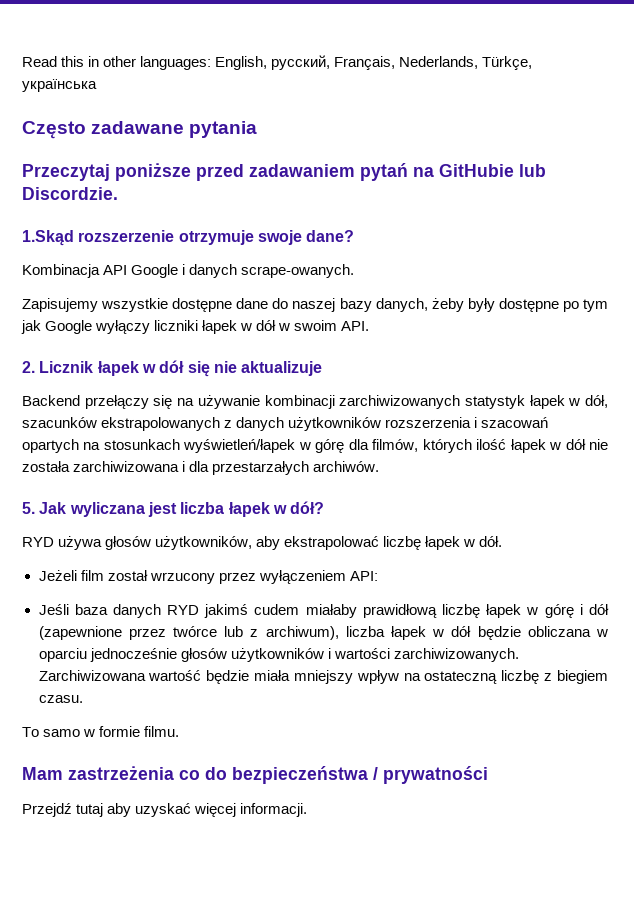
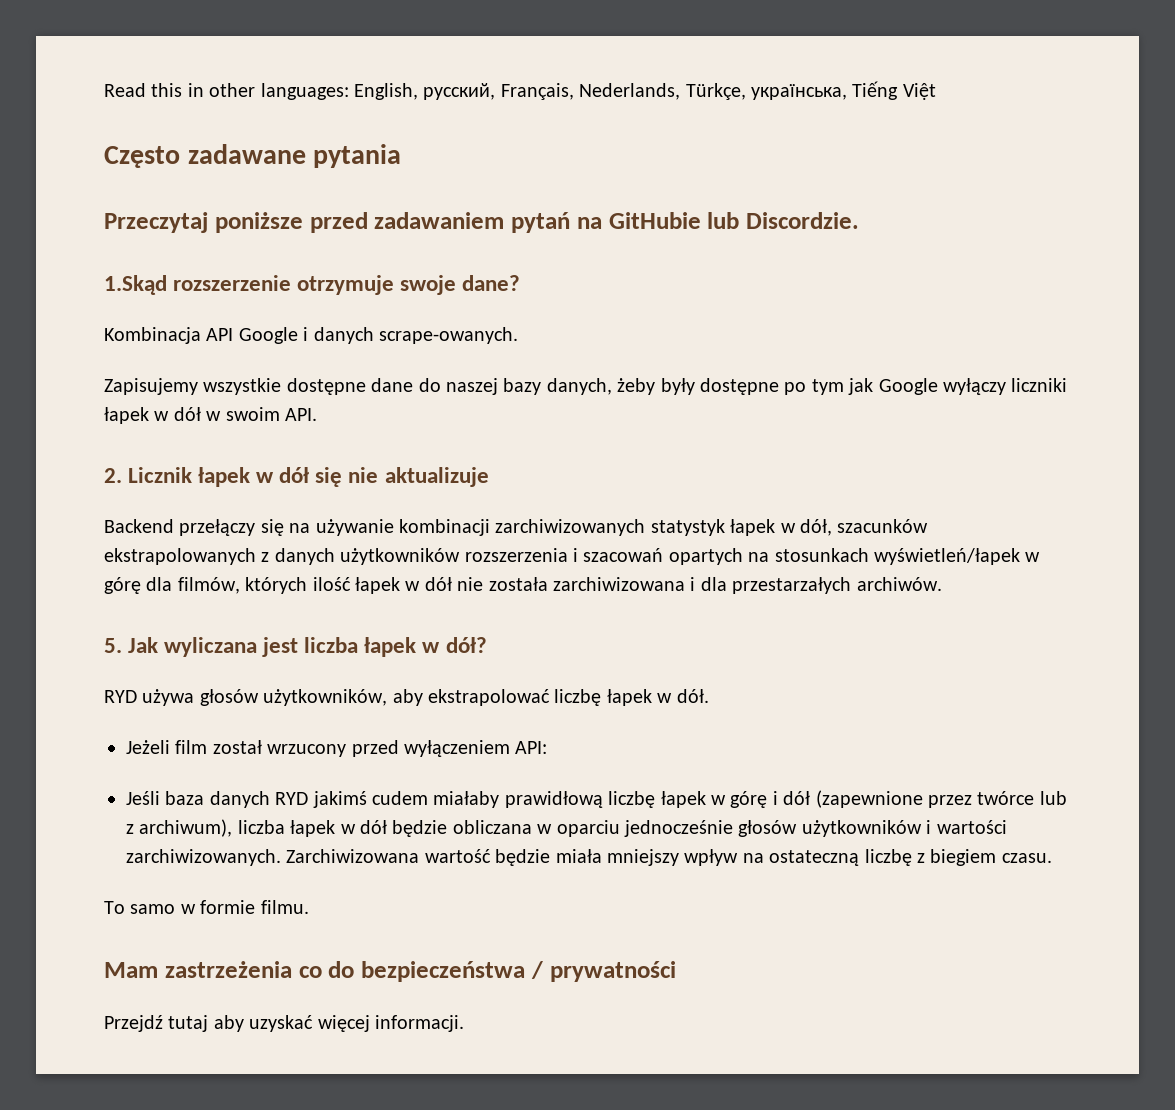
- Read this in other languages: English, русский, Français, Nederlands, Türkçe, українська
+ Read this in other languages: English, русский, Français, Nederlands, Türkçe, українська, Tiếng Việt
- Jeżeli film został wrzucony przez wyłączeniem API:
+ Jeżeli film został wrzucony przed wyłączeniem API:

